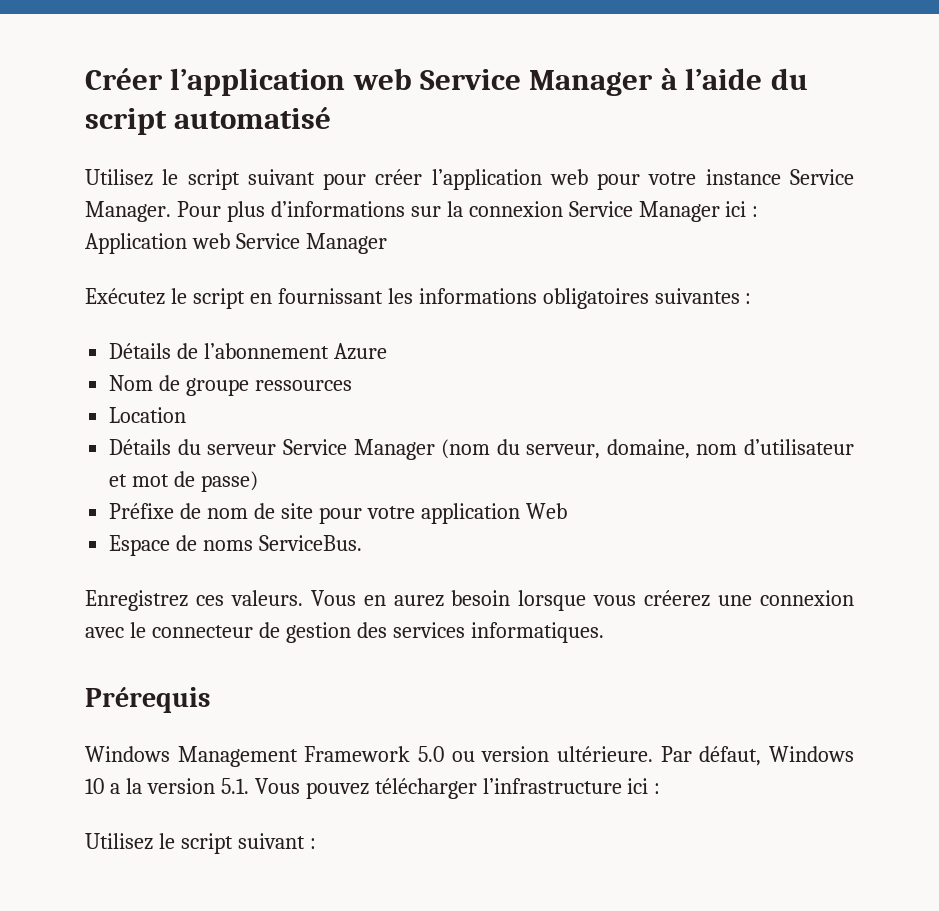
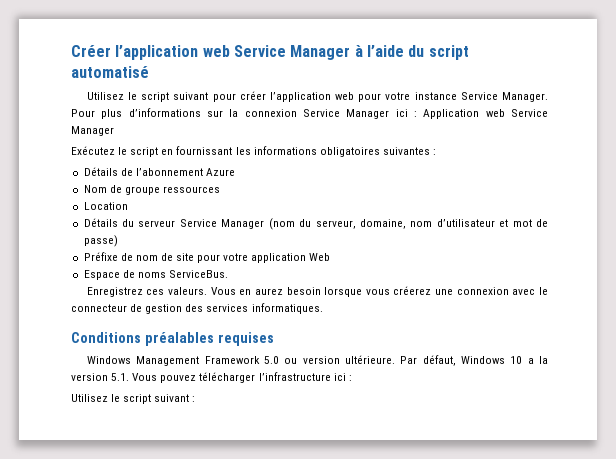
- Prérequis
+ Conditions préalables requises

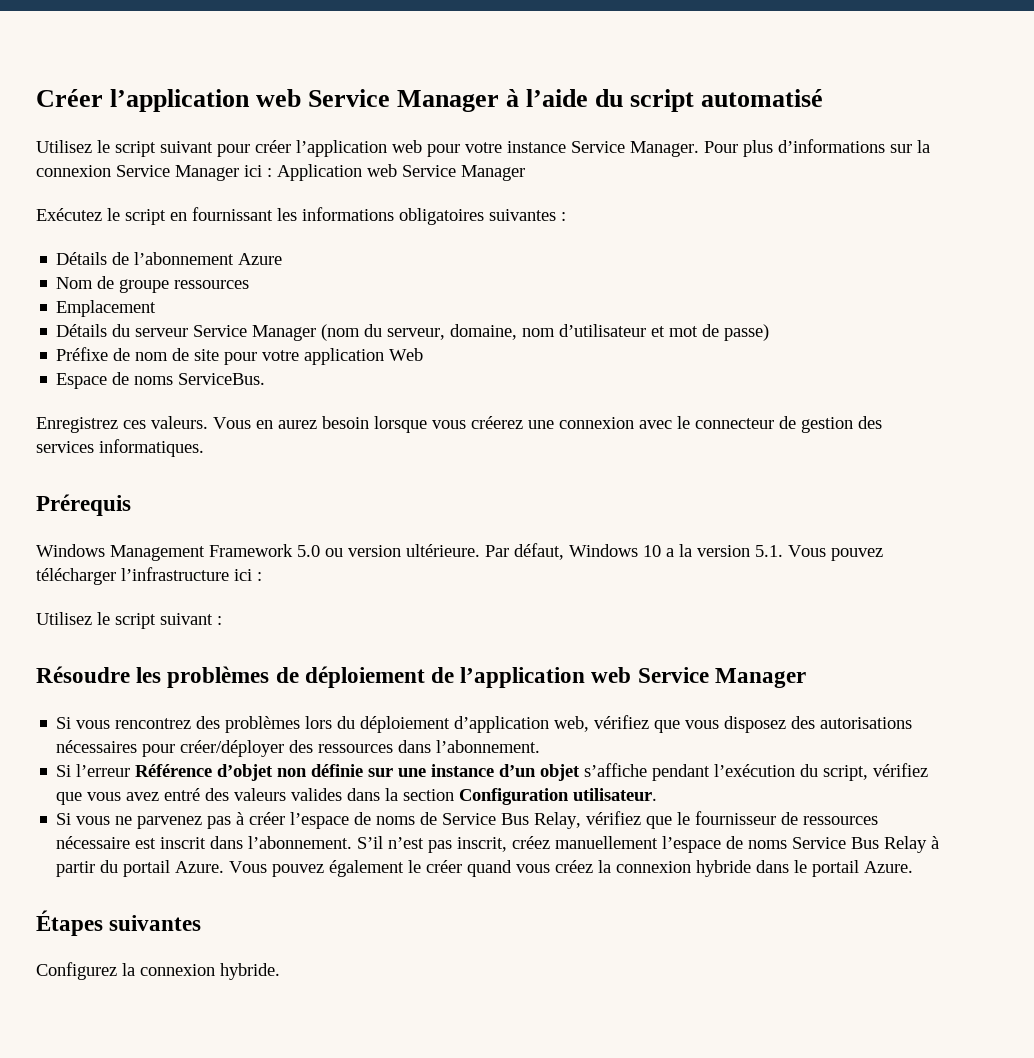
- Location
+ Emplacement
- Conditions préalables requises
+ Prérequis
+ Résoudre les problèmes de déploiement de l’application web Service Manager
+ Si vous rencontrez des problèmes lors du déploiement d’application web, vérifiez que vous disposez des autorisations nécessaires pour créer/déployer des ressources dans l’abonnement.
+ Si l’erreur Référence d’objet non définie sur une instance d’un objet s’affiche pendant l’exécution du script, vérifiez que vous avez entré des valeurs valides dans la section Configuration utilisateur.
+ Si vous ne parvenez pas à créer l’espace de noms de Service Bus Relay, vérifiez que le fournisseur de ressources nécessaire est inscrit dans l’abonnement. S’il n’est pas inscrit, créez manuellement l’espace de noms Service Bus Relay à partir du portail Azure. Vous pouvez également le créer quand vous créez la connexion hybride dans le portail Azure.
+ Étapes suivantes
+ Configurez la connexion hybride.

